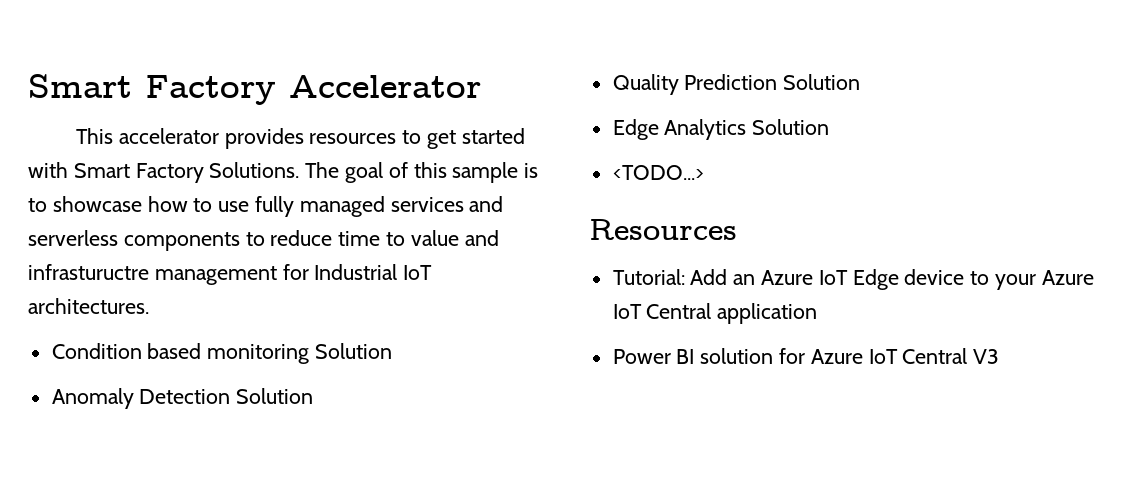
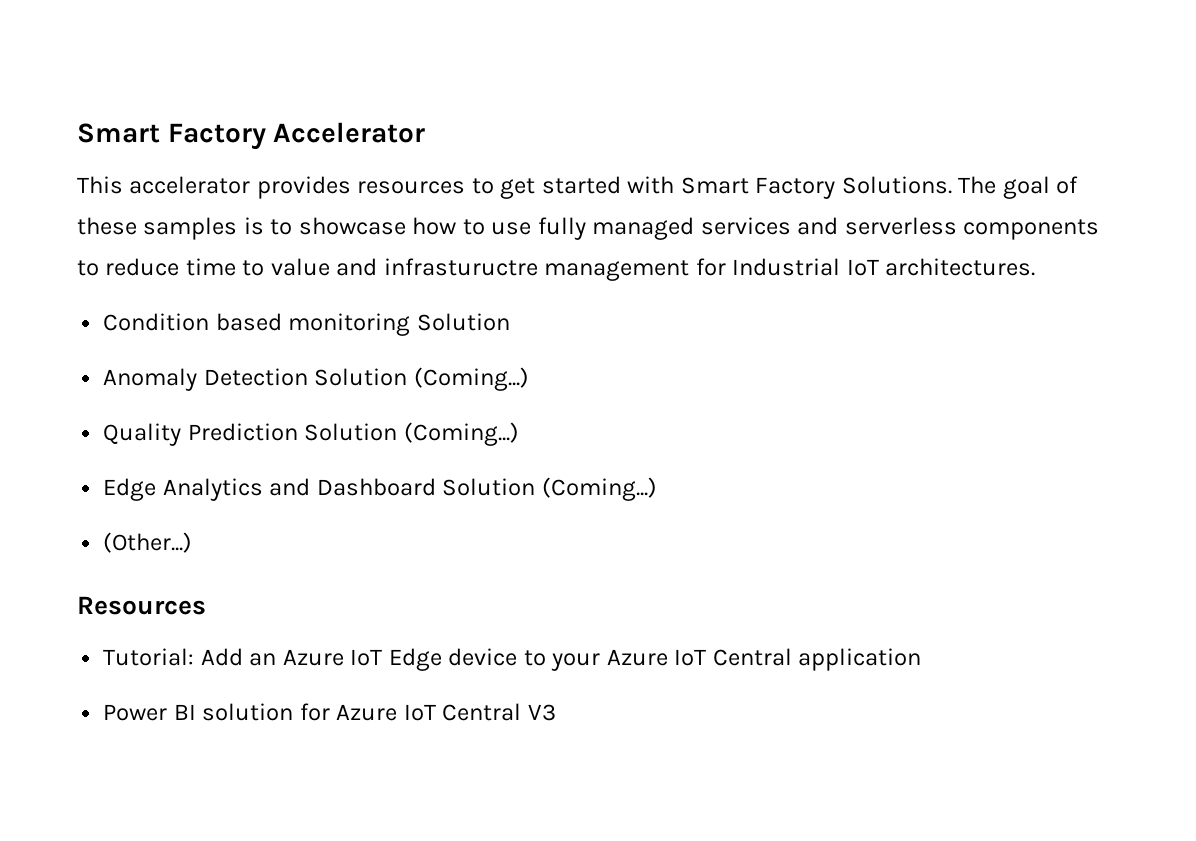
- The goal of this sample is to showcase how to use fully managed services and serverless components to reduce time to value and infrastuructre management for Industrial IoT architectures.
+ The goal of these samples is to showcase how to use fully managed services and serverless components to reduce time to value and infrastuructre management for Industrial IoT architectures.
- Anomaly Detection Solution
+ Anomaly Detection Solution (Coming...)
- Quality Prediction Solution
+ Quality Prediction Solution (Coming...)
- Edge Analytics Solution
- <TODO...>
+ Edge Analytics and Dashboard Solution (Coming...)
+ (Other...)

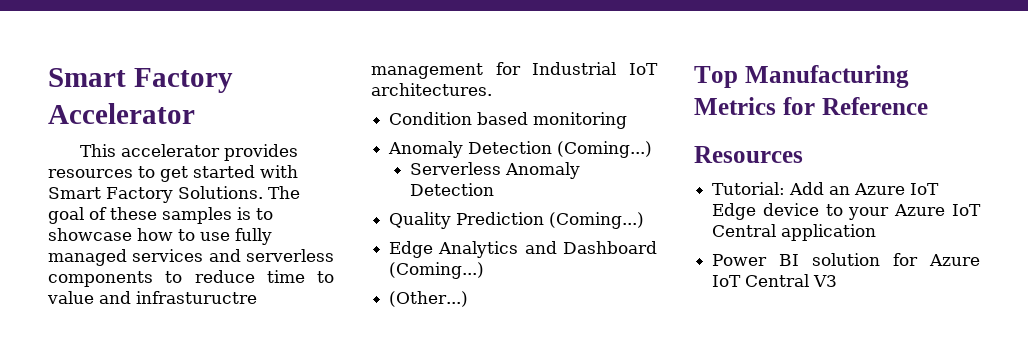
- Condition based monitoring Solution
- Anomaly Detection Solution (Coming...)
+ Condition based monitoring
+ Anomaly Detection (Coming...)
+ Serverless Anomaly Detection
- Quality Prediction Solution (Coming...)
+ Quality Prediction (Coming...)
- Edge Analytics and Dashboard Solution (Coming...)
+ Edge Analytics and Dashboard (Coming...)
+ Top Manufacturing Metrics for Reference

